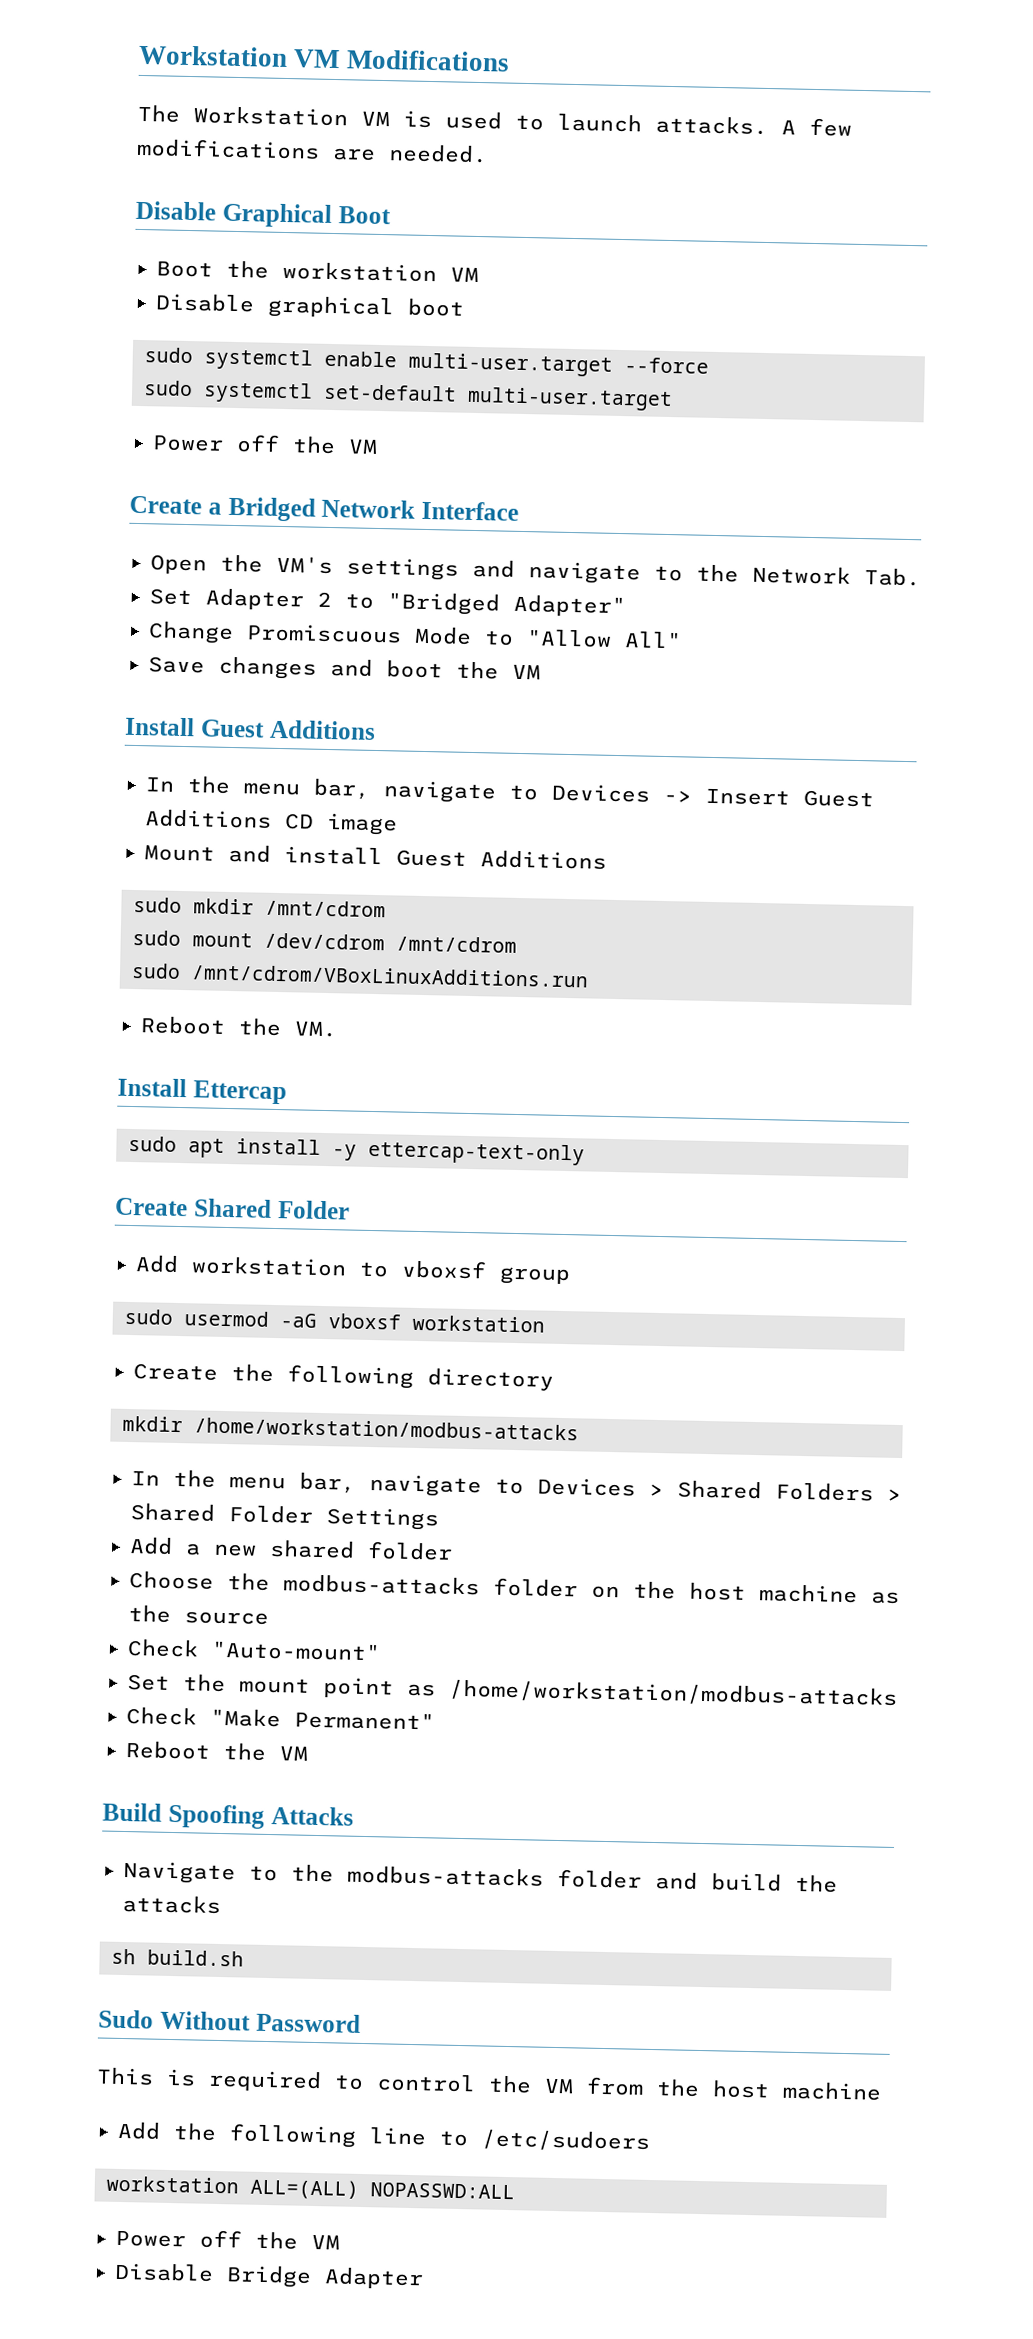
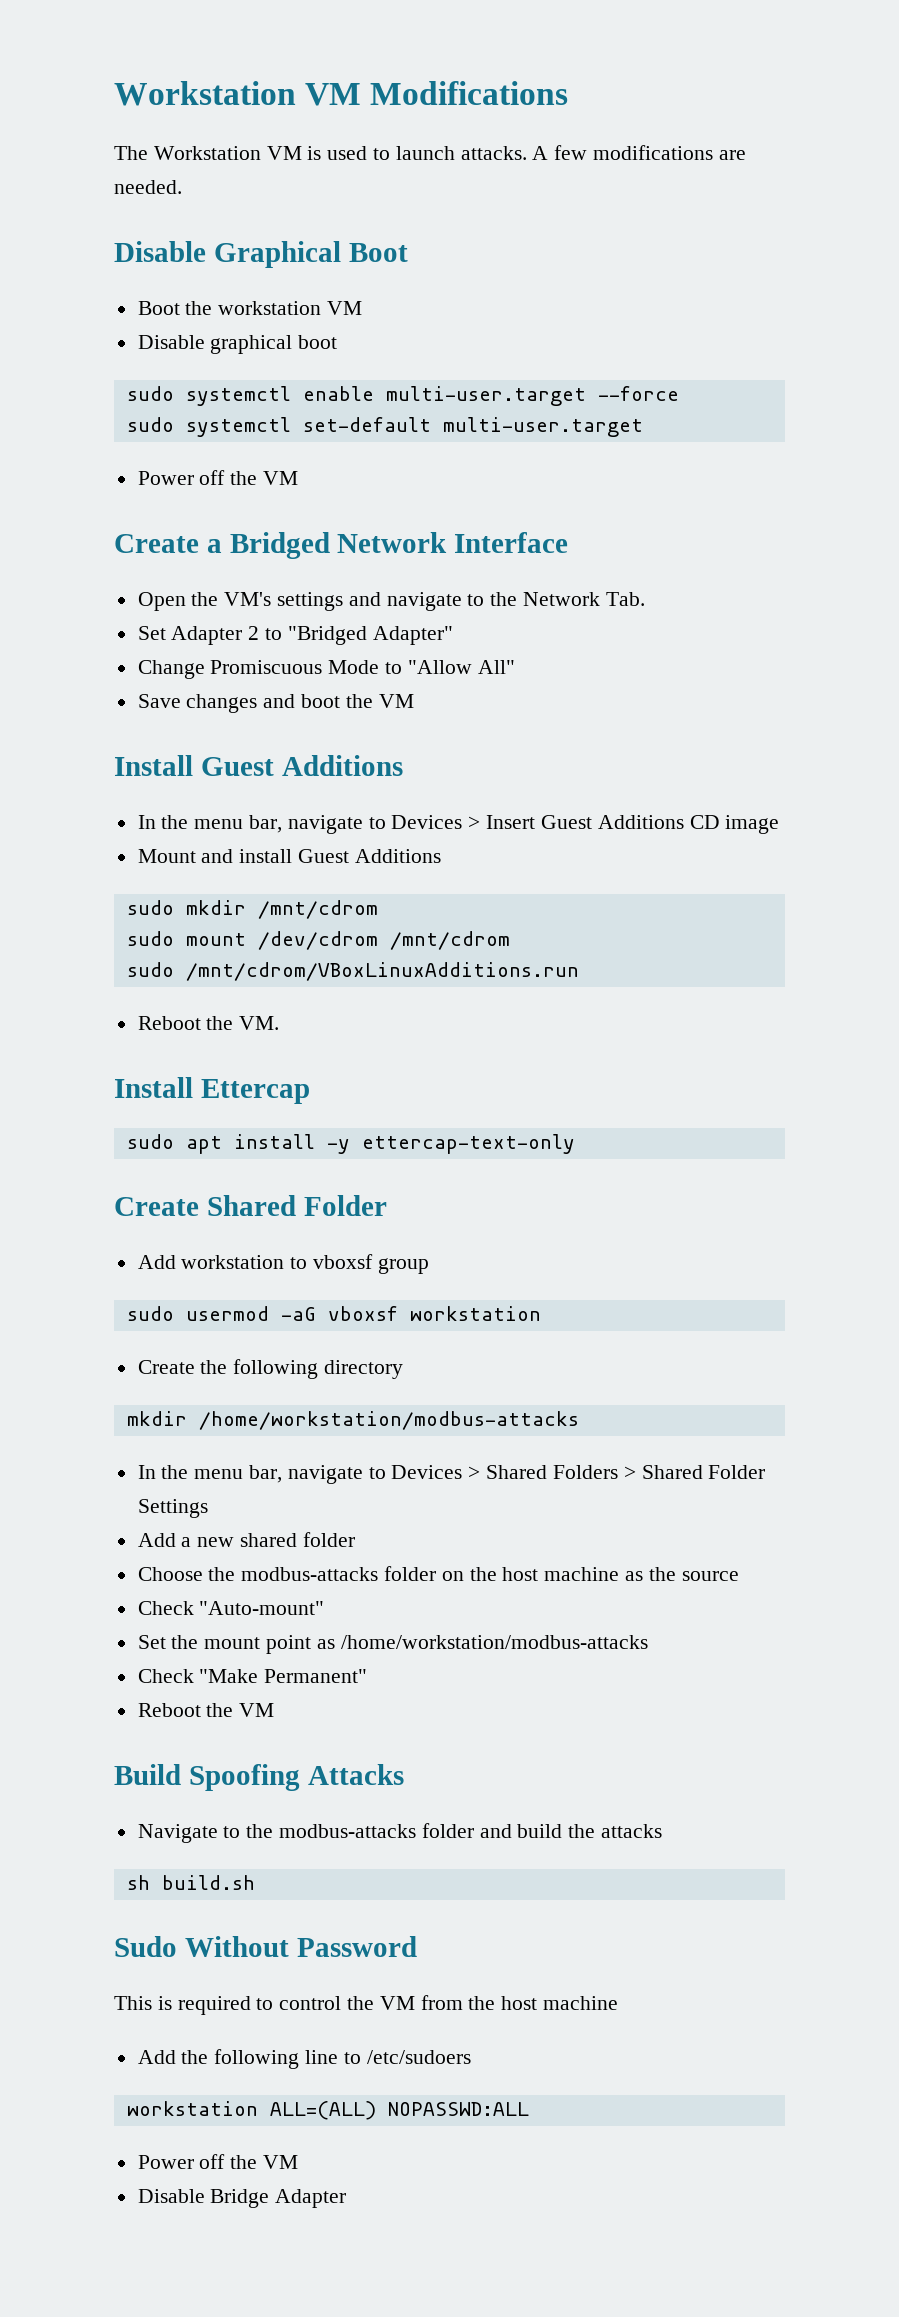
- In the menu bar, navigate to Devices -> Insert Guest Additions CD image
+ In the menu bar, navigate to Devices > Insert Guest Additions CD image

